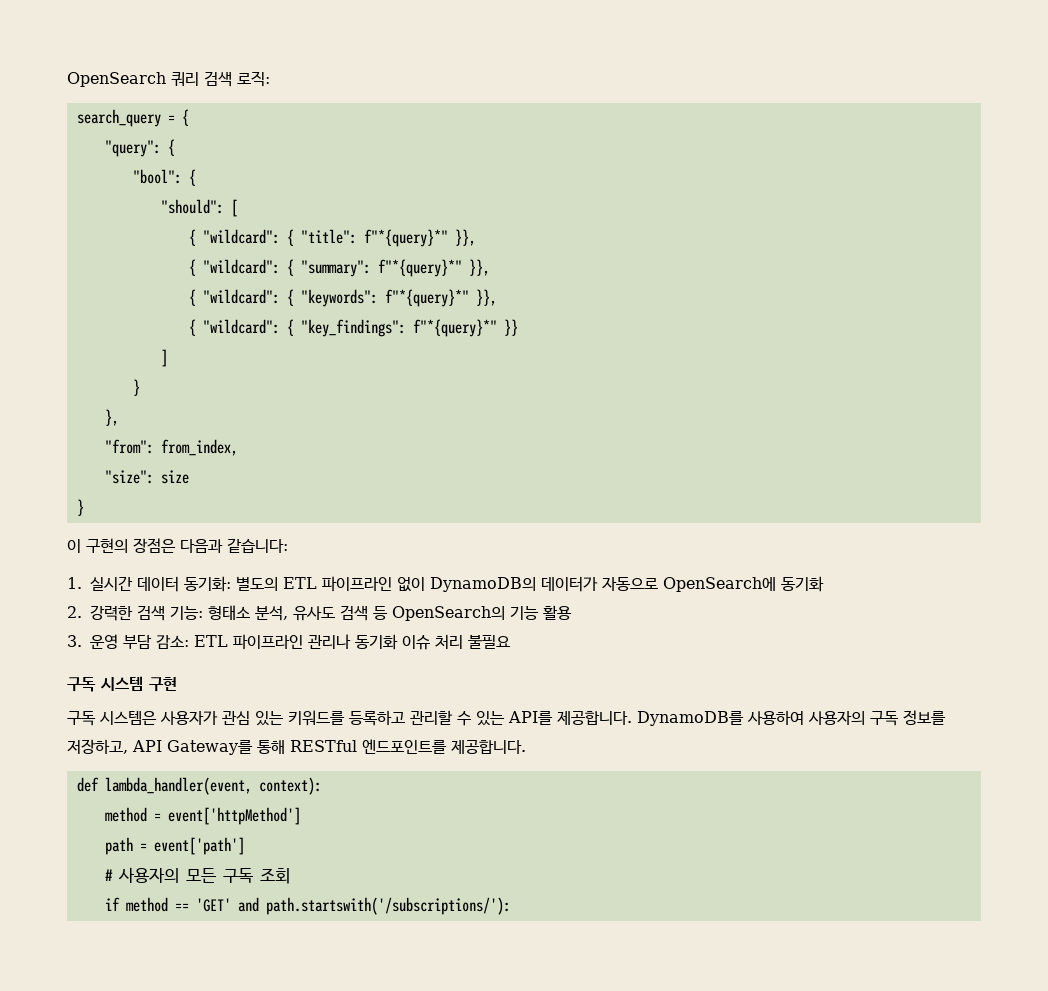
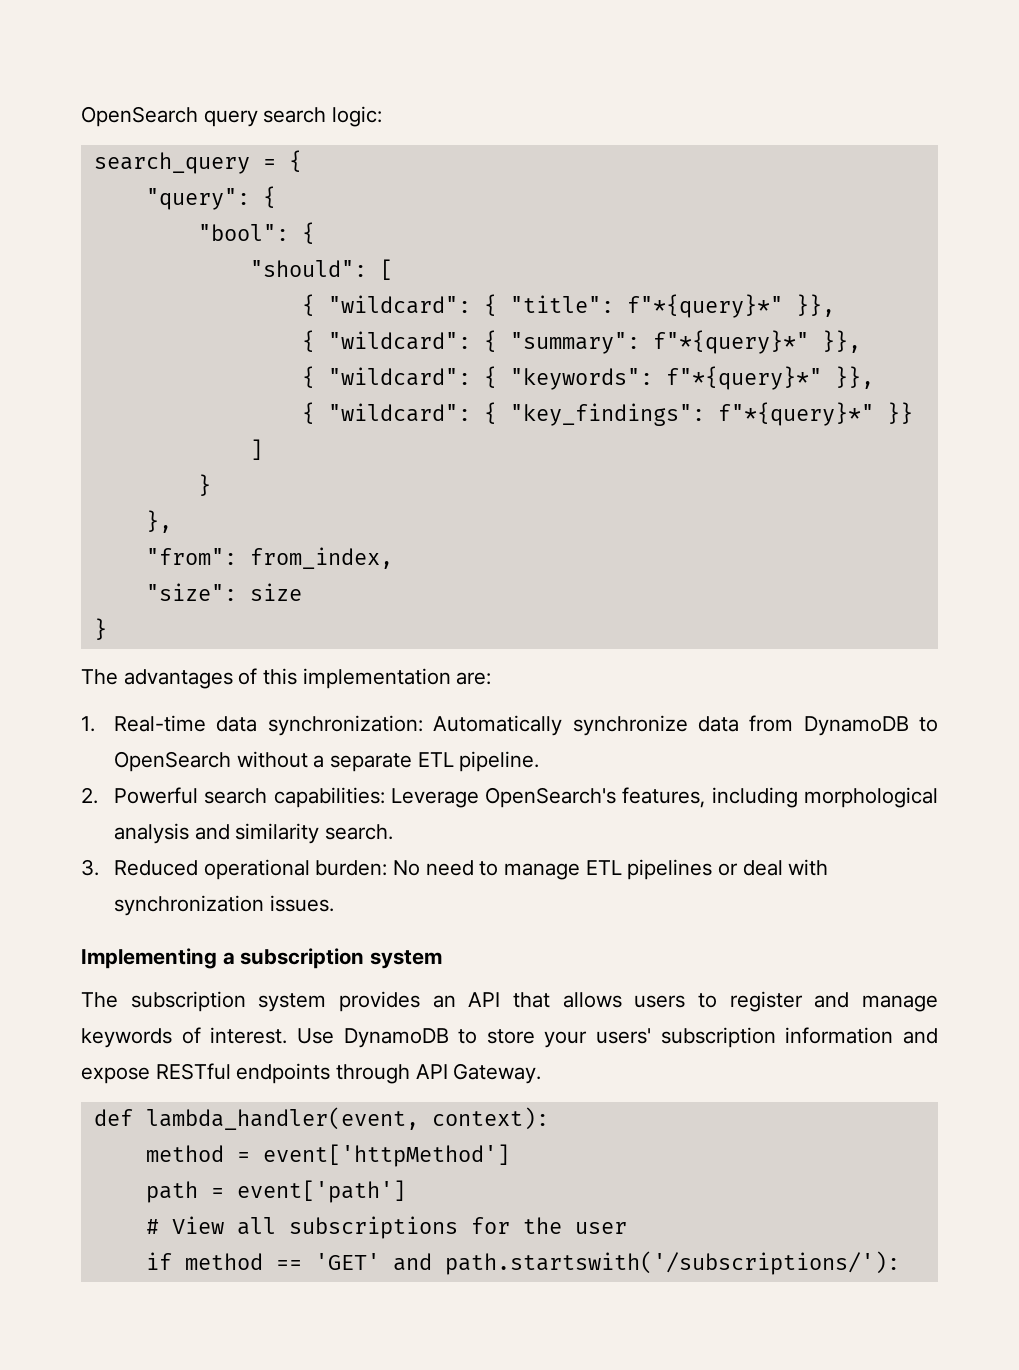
- OpenSearch 쿼리 검색 로직:
+ OpenSearch query search logic:
- 이 구현의 장점은 다음과 같습니다:
- 1. 실시간 데이터 동기화: 별도의 ETL 파이프라인 없이 DynamoDB의 데이터가 자동으로 OpenSearch에 동기화
- 2. 강력한 검색 기능: 형태소 분석, 유사도 검색 등 OpenSearch의 기능 활용
- 3. 운영 부담 감소: ETL 파이프라인 관리나 동기화 이슈 처리 불필요
- 구독 시스템 구현
- 구독 시스템은 사용자가 관심 있는 키워드를 등록하고 관리할 수 있는 API를 제공합니다. DynamoDB를 사용하여 사용자의 구독 정보를 저장하고, API Gateway를 통해 RESTful 엔드포인트를 제공합니다.
+ The advantages of this implementation are:
+ 1. Real-time data synchronization: Automatically synchronize data from DynamoDB to OpenSearch without a separate ETL pipeline.
+ 2. Powerful search capabilities: Leverage OpenSearch's features, including morphological analysis and similarity search.
+ 3. Reduced operational burden: No need to manage ETL pipelines or deal with synchronization issues.
+ Implementing a subscription system
+ The subscription system provides an API that allows users to register and manage keywords of interest. Use DynamoDB to store your users' subscription information and expose RESTful endpoints through API Gateway.
- # 사용자의 모든 구독 조회
+ # View all subscriptions for the user

